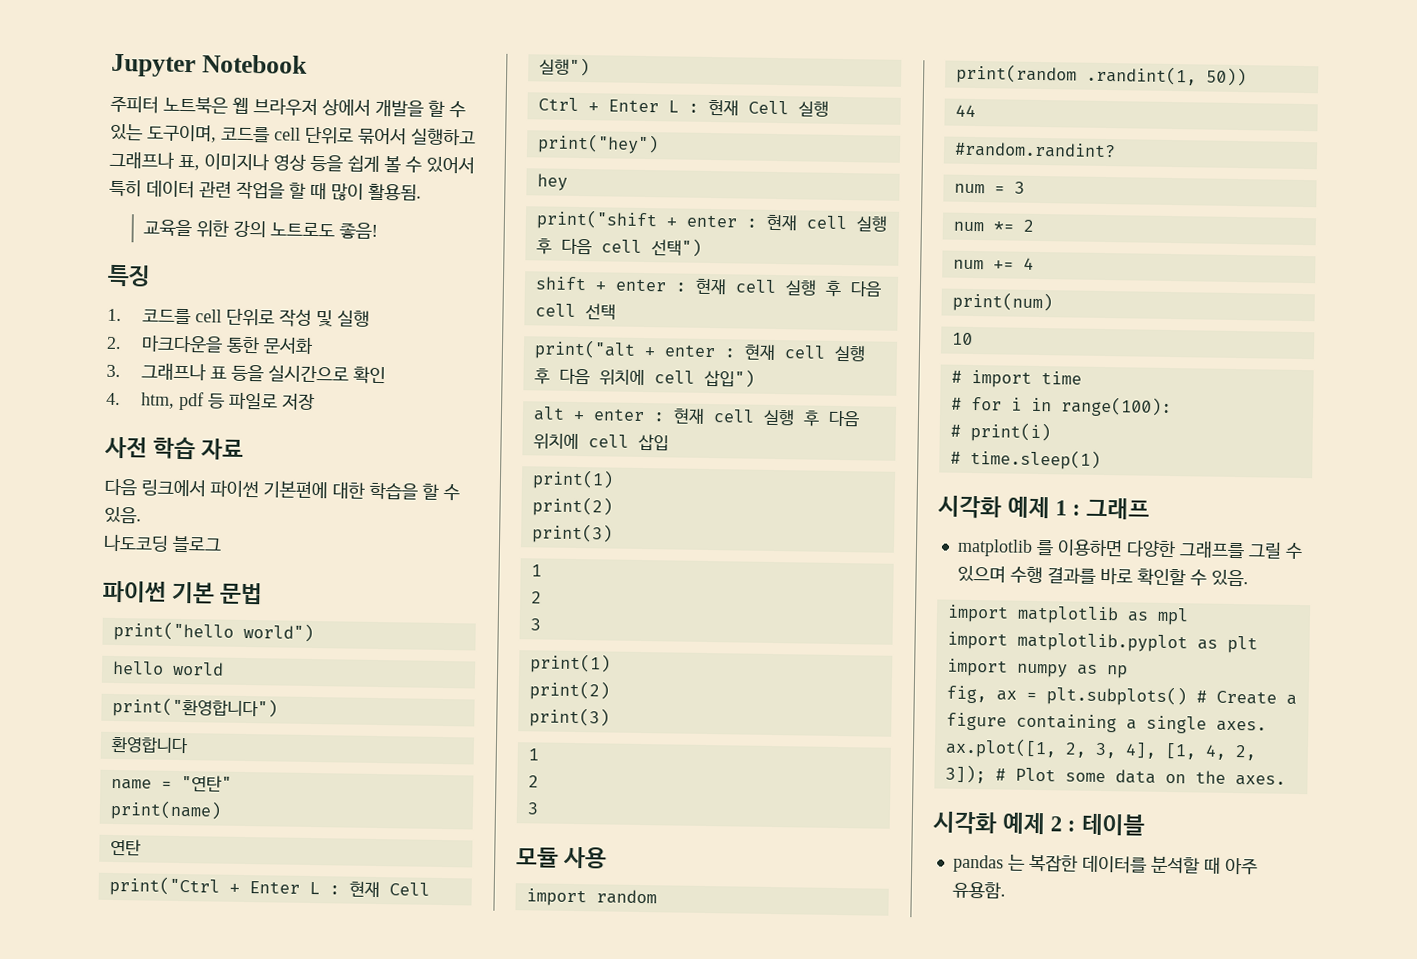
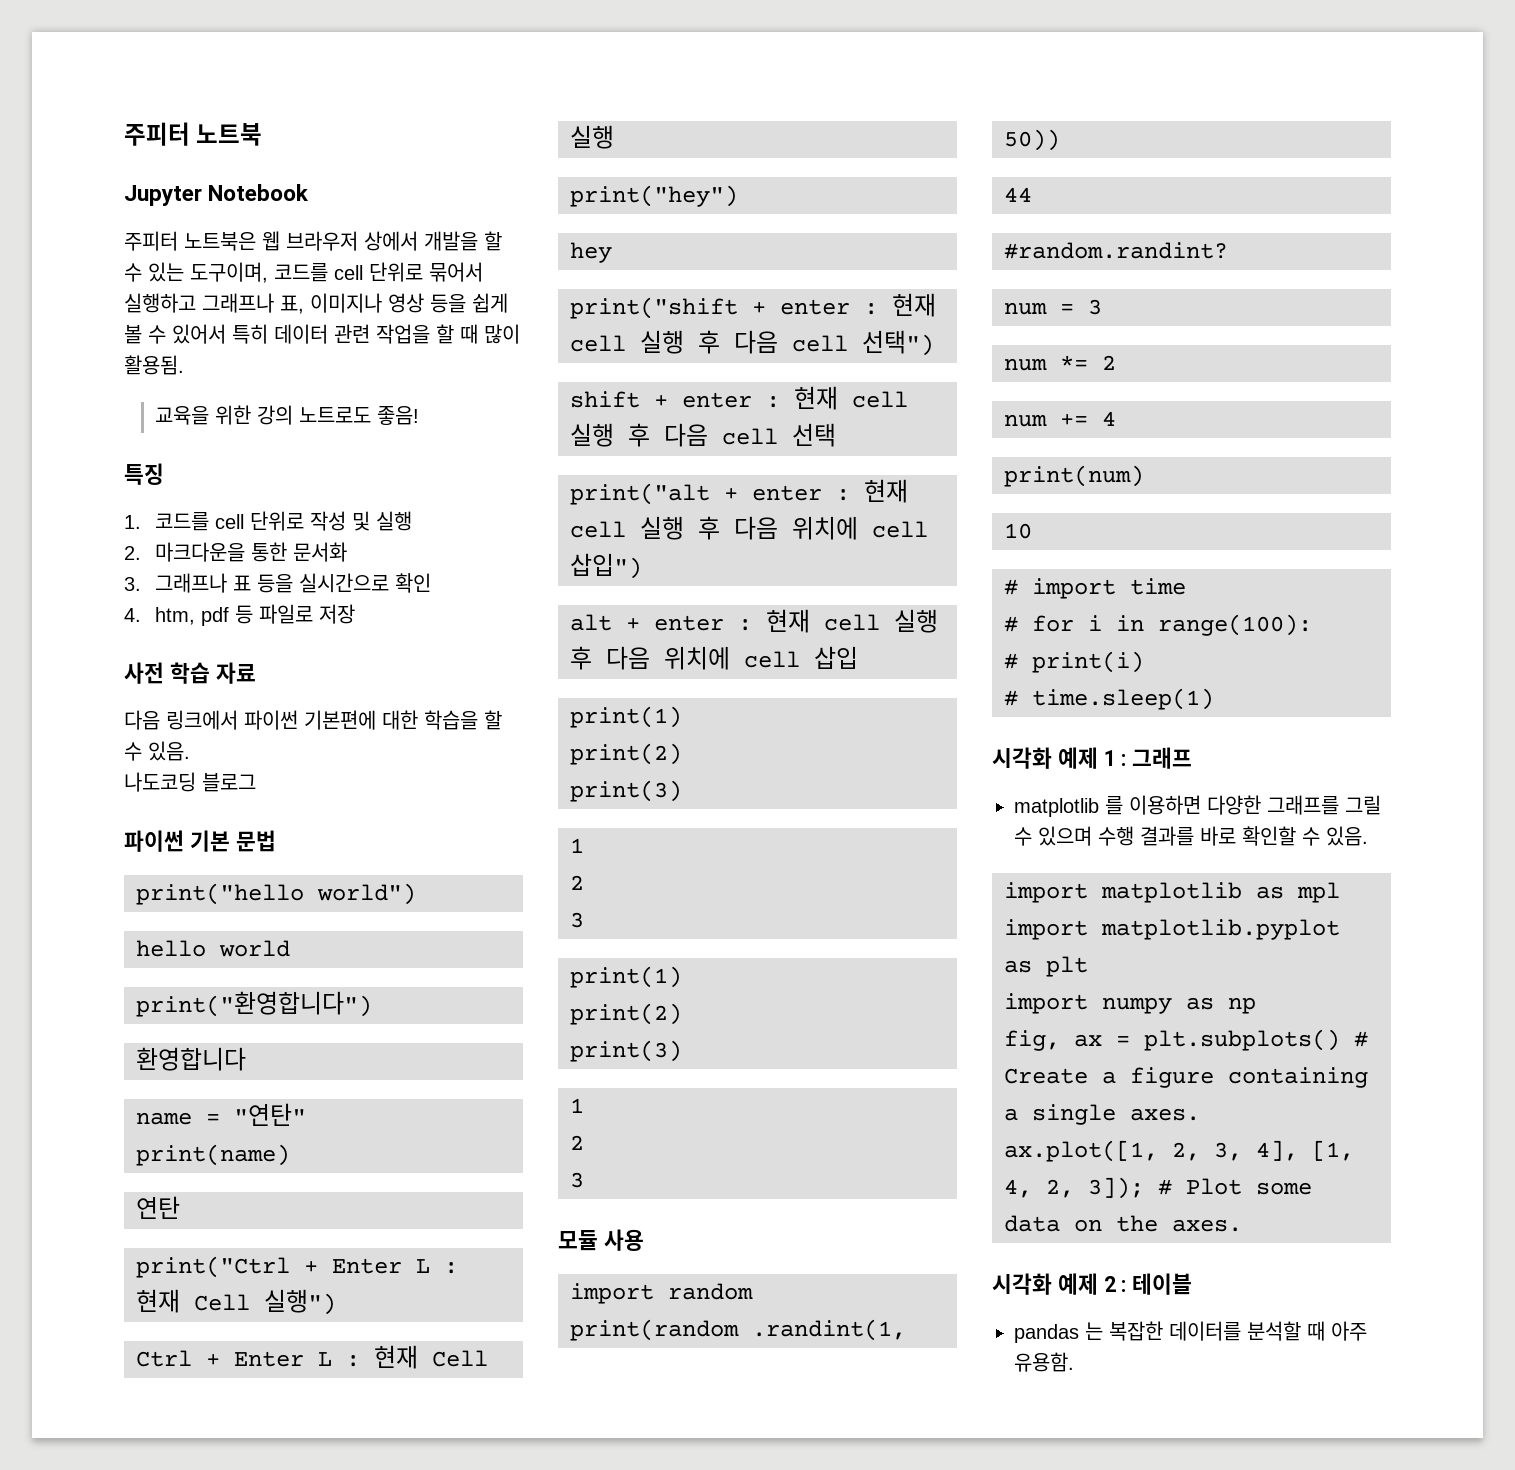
+ 주피터 노트북

